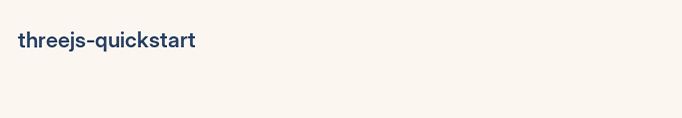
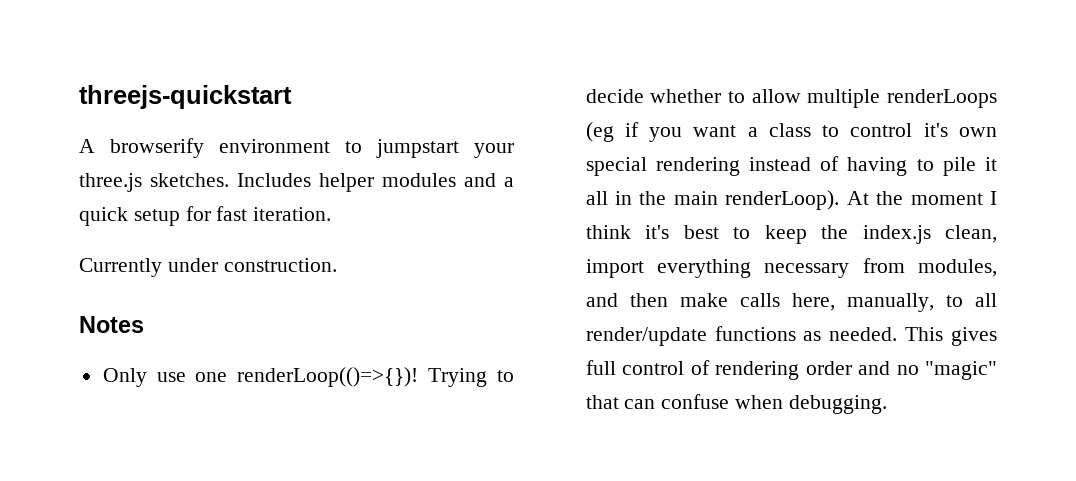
+ A browserify environment to jumpstart your three.js sketches. Includes helper modules and a quick setup for fast iteration.
+ Currently under construction.
+ Notes
+ Only use one renderLoop(()=>{})! Trying to decide whether to allow multiple renderLoops (eg if you want a class to control it's own special rendering instead of having to pile it all in the main renderLoop). At the moment I think it's best to keep the index.js clean, import everything necessary from modules, and then make calls here, manually, to all render/update functions as needed. This gives full control of rendering order and no "magic" that can confuse when debugging.

